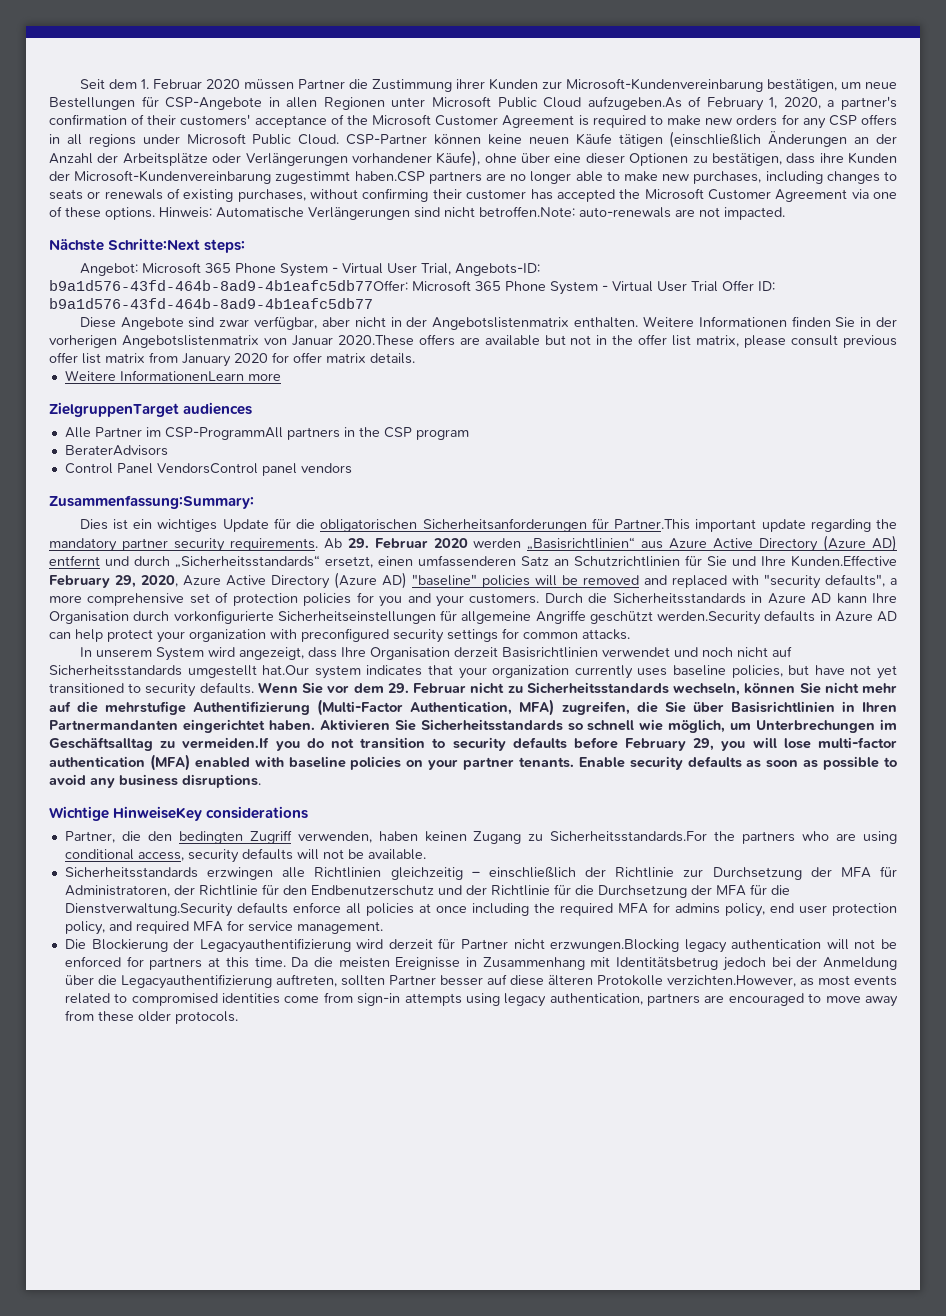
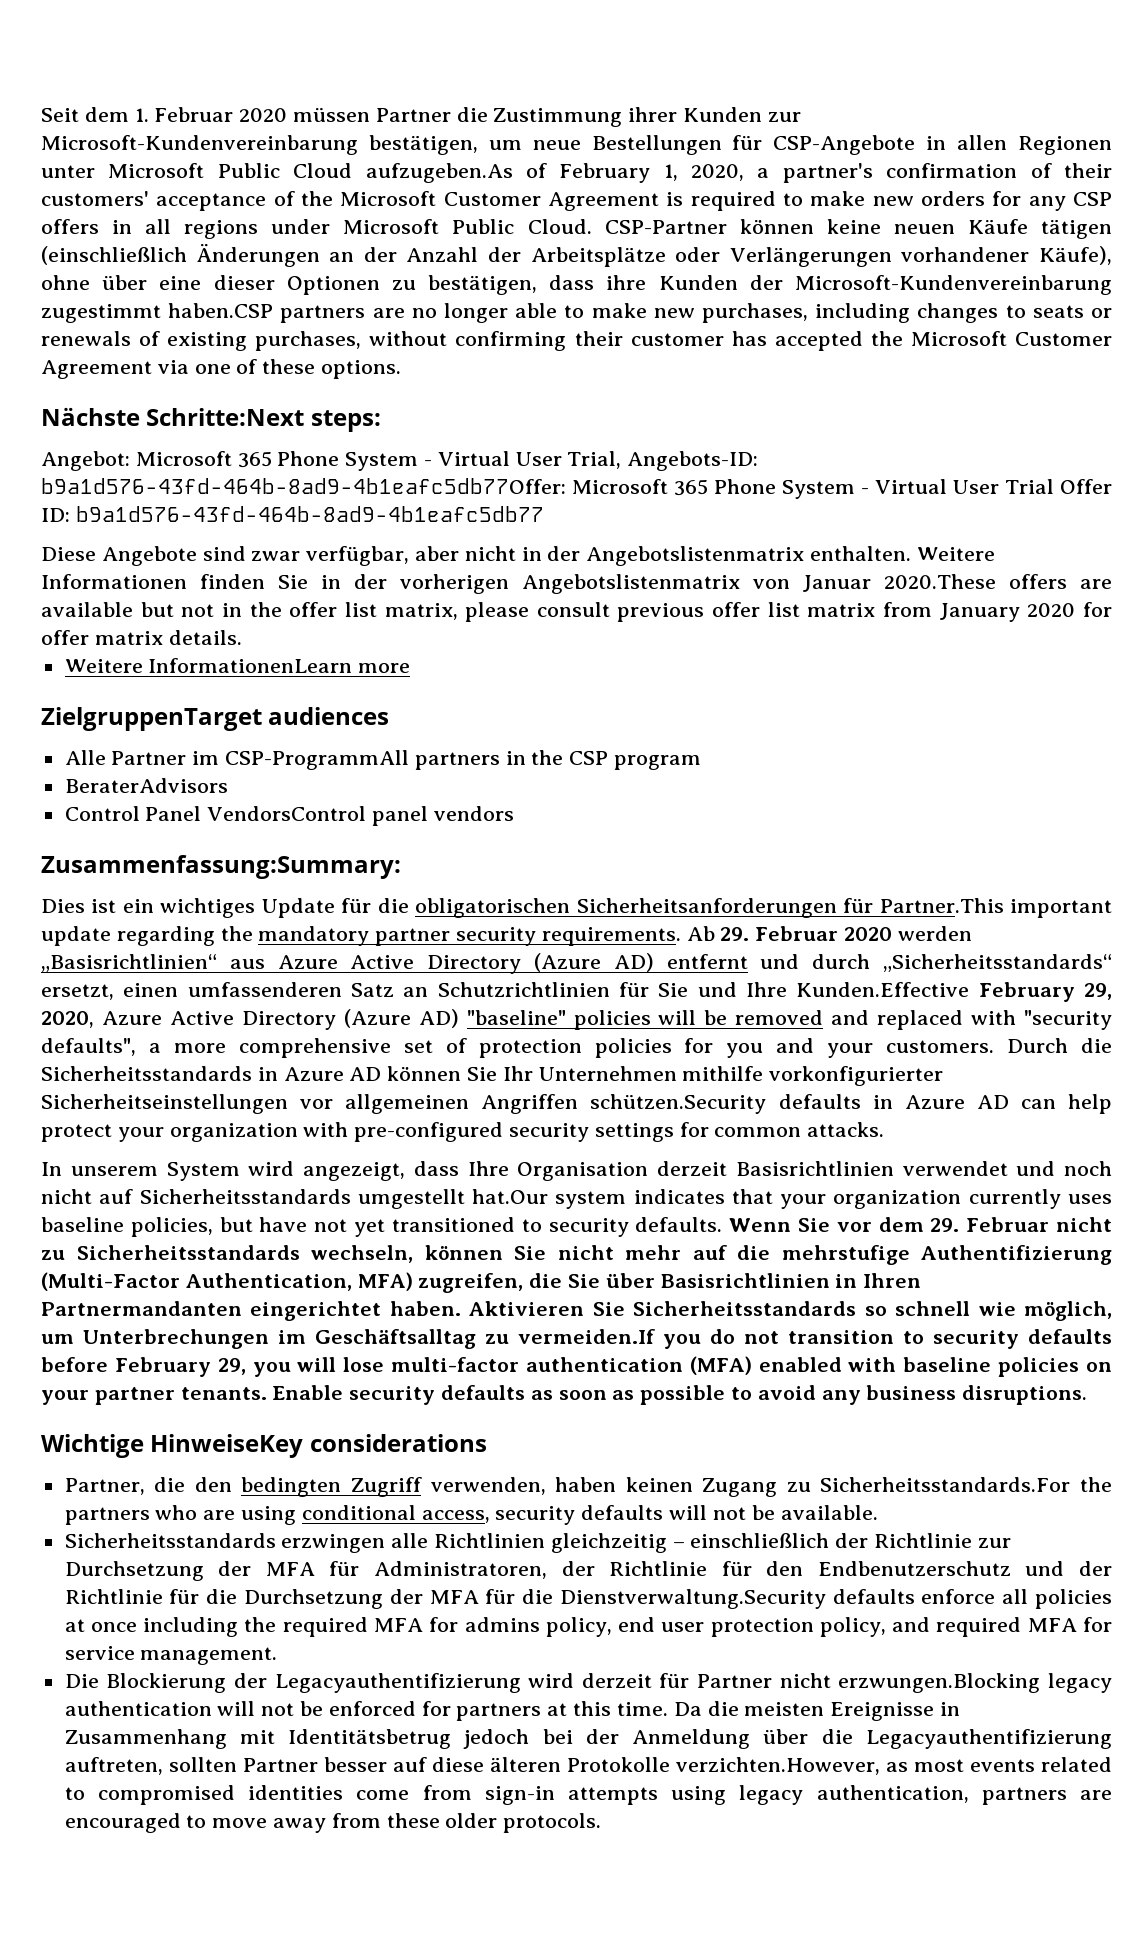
- Hinweis: Automatische Verlängerungen sind nicht betroffen.Note: auto-renewals are not impacted.
- Durch die Sicherheitsstandards in Azure AD kann Ihre Organisation durch vorkonfigurierte Sicherheitseinstellungen für allgemeine Angriffe geschützt werden.Security defaults in Azure AD can help protect your organization with preconfigured security settings for common attacks.
+ Durch die Sicherheitsstandards in Azure AD können Sie Ihr Unternehmen mithilfe vorkonfigurierter Sicherheitseinstellungen vor allgemeinen Angriffen schützen.Security defaults in Azure AD can help protect your organization with pre-configured security settings for common attacks.

